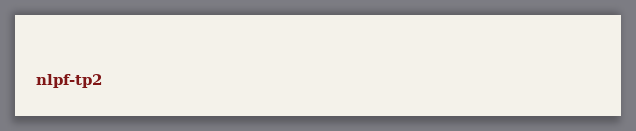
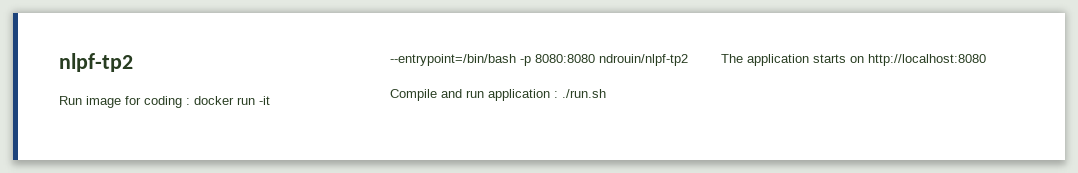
+ Run image for coding : docker run -it --entrypoint=/bin/bash -p 8080:8080 ndrouin/nlpf-tp2
+ Compile and run application : ./run.sh
+ The application starts on http://localhost:8080

